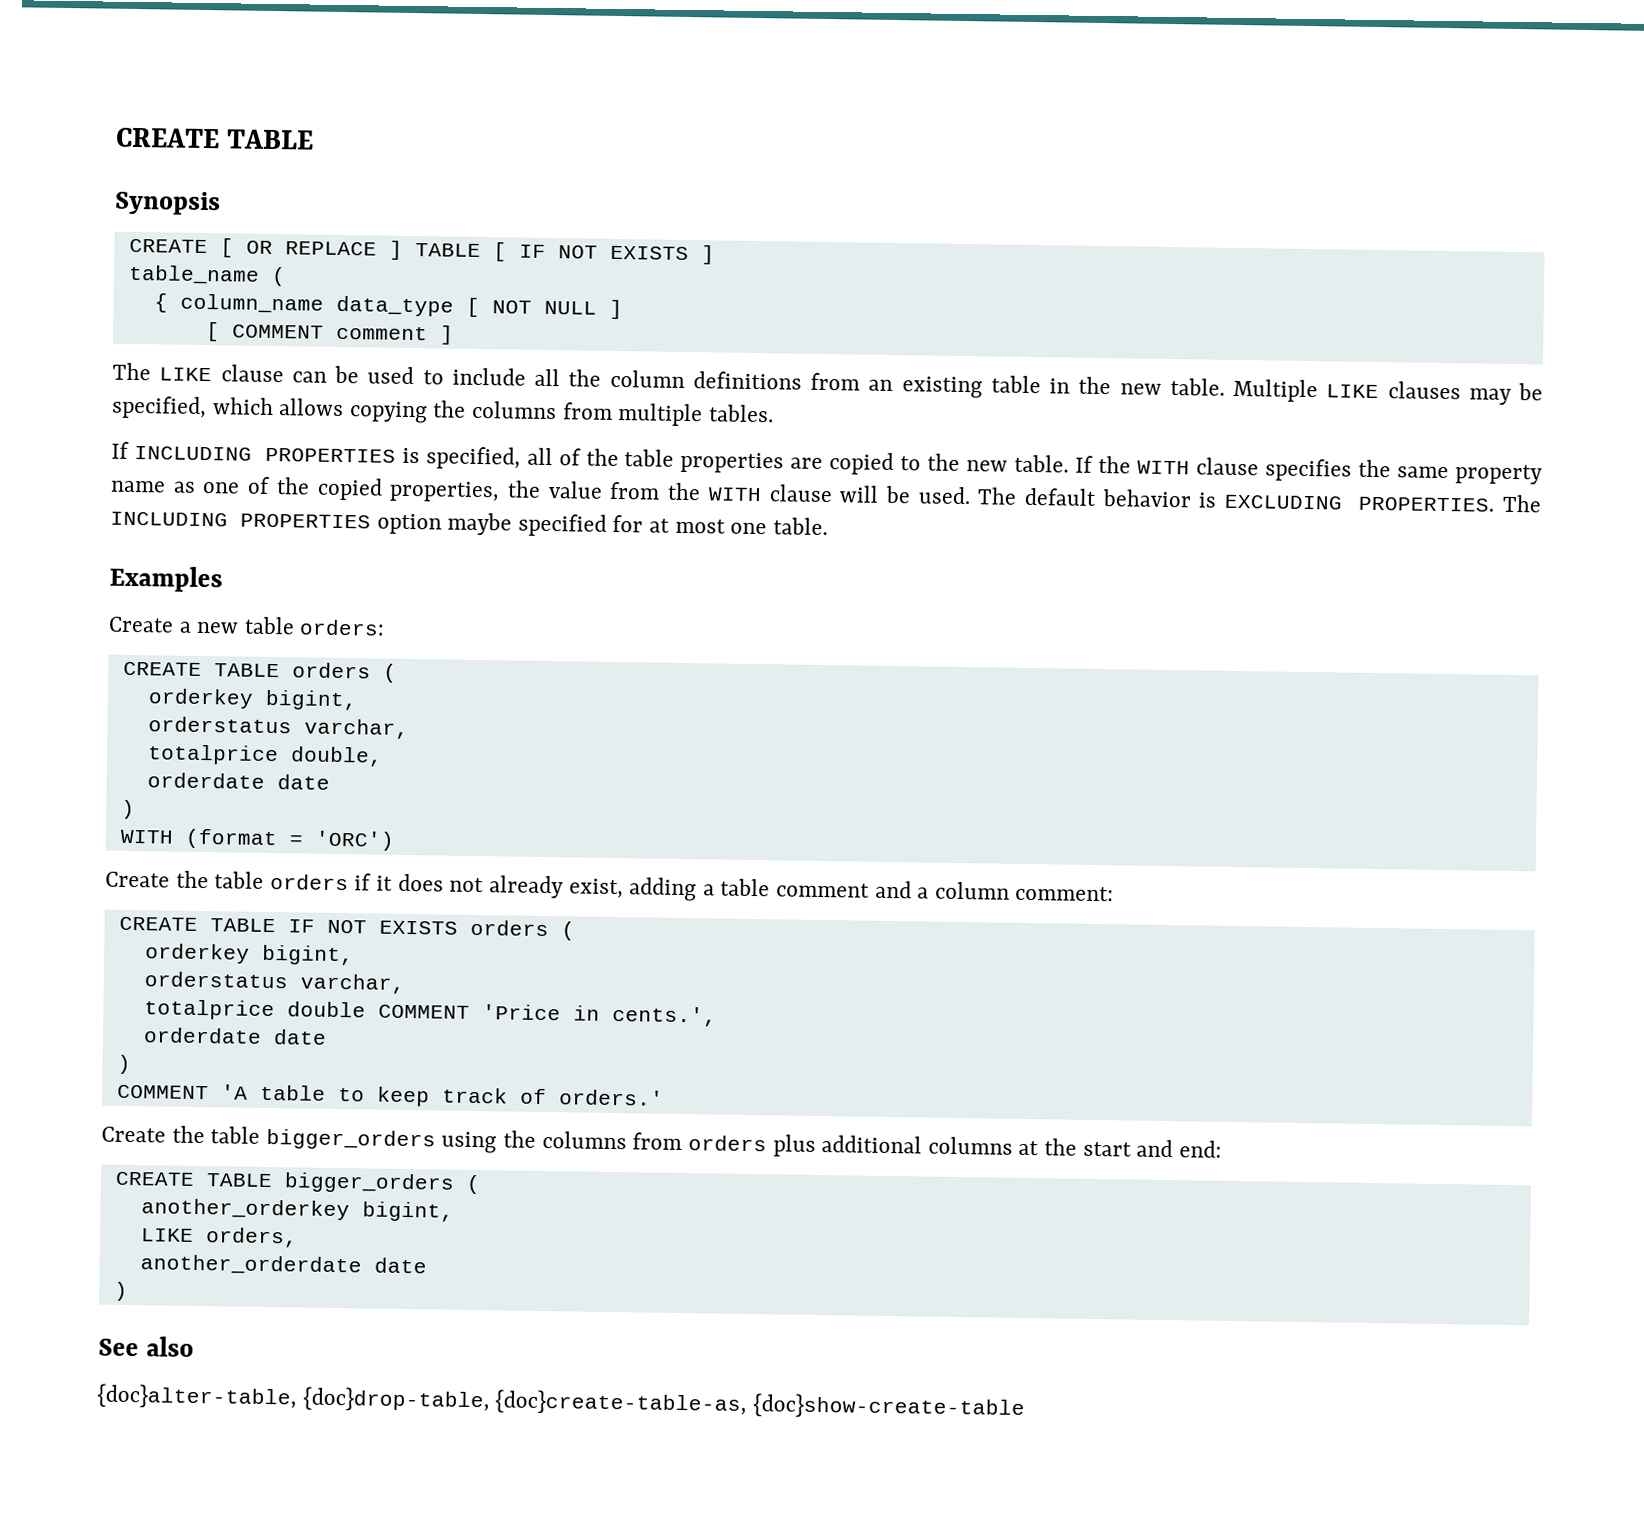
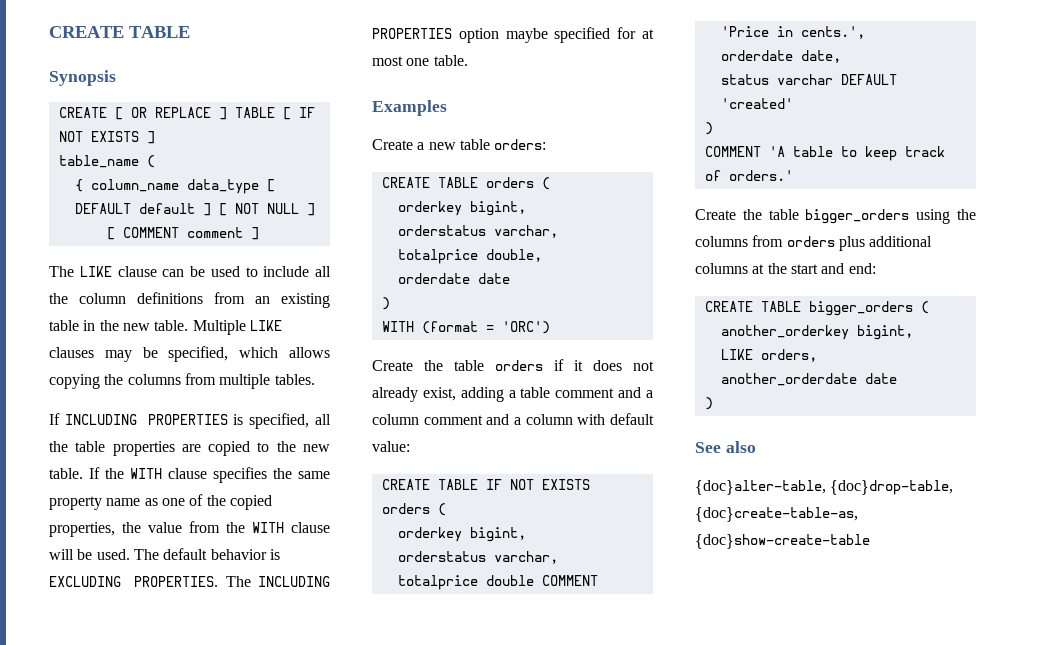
- { column_name data_type [ NOT NULL ]
+ { column_name data_type [ DEFAULT default ] [ NOT NULL ]
- If INCLUDING PROPERTIES is specified, all of the table properties are copied to the new table.
+ If INCLUDING PROPERTIES is specified, all the table properties are copied to the new table.
- Create the table orders if it does not already exist, adding a table comment and a column comment:
+ Create the table orders if it does not already exist, adding a table comment and a column comment and a column with default value:
  totalprice double COMMENT 'Price in cents.',
- orderdate date
+ orderdate date,
+ status varchar DEFAULT 'created'

